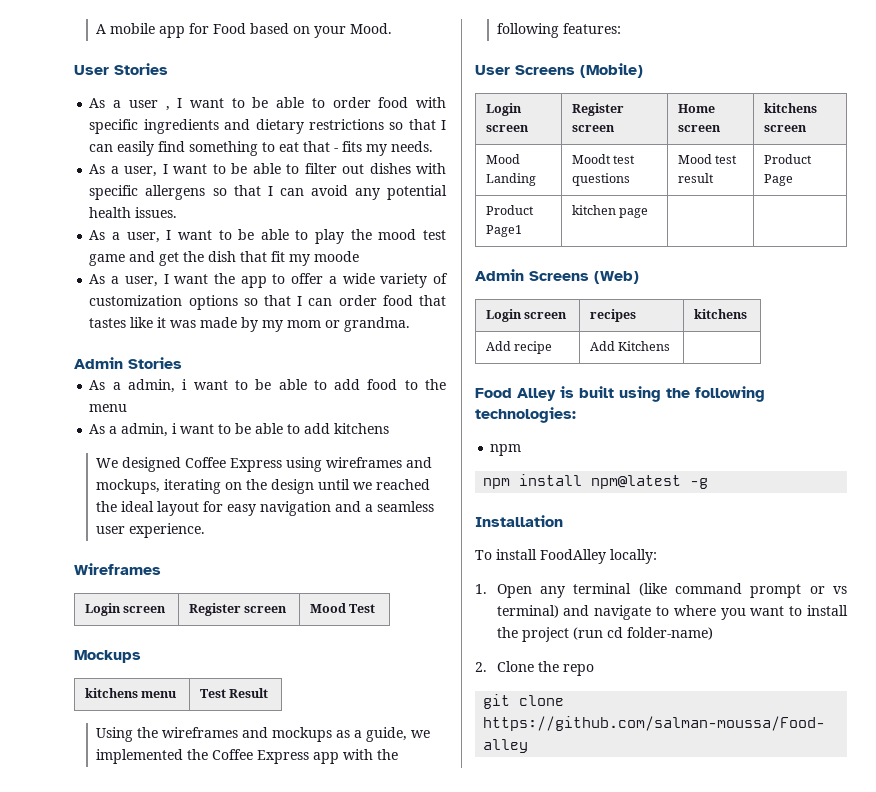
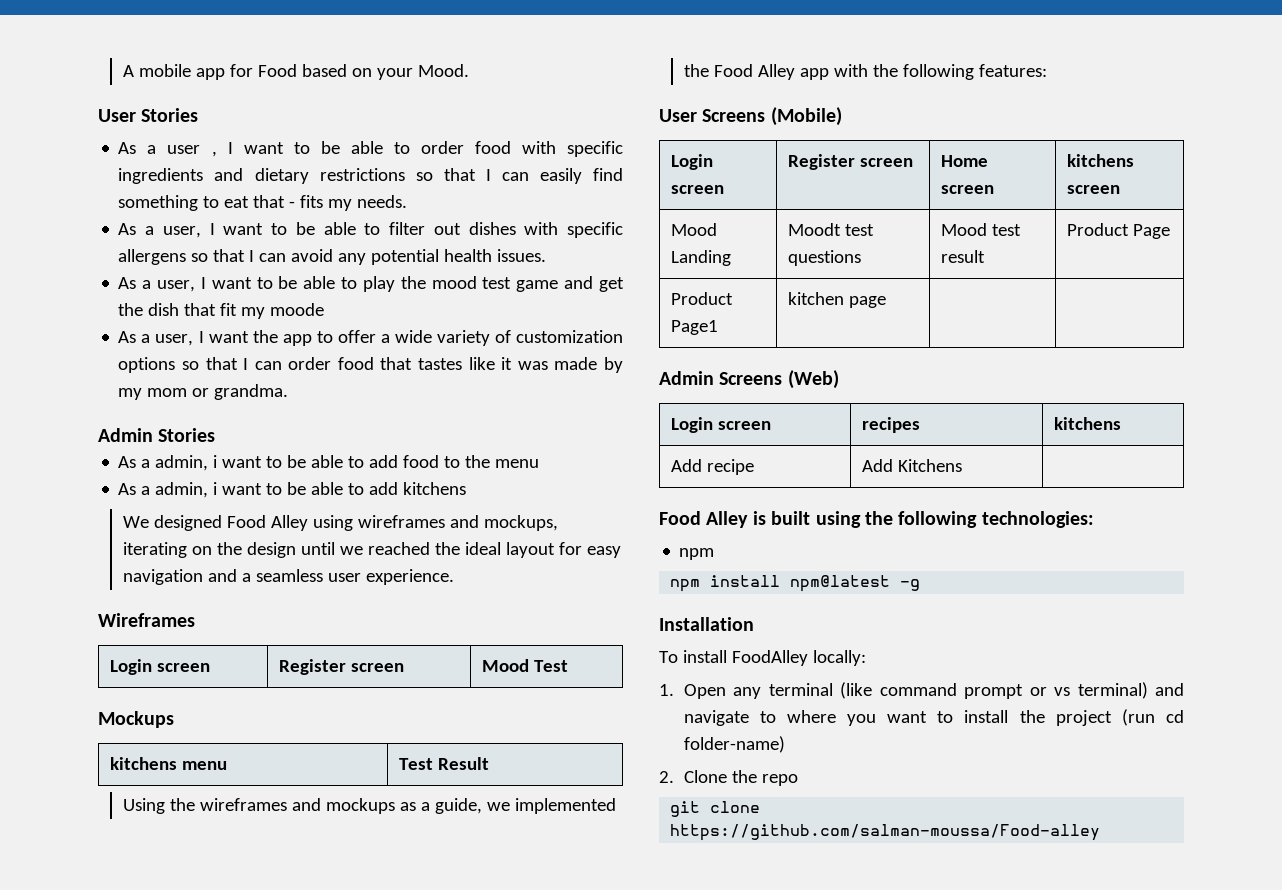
- We designed Coffee Express using wireframes and mockups, iterating on the design until we reached the ideal layout for easy navigation and a seamless user experience.
+ We designed Food Alley using wireframes and mockups, iterating on the design until we reached the ideal layout for easy navigation and a seamless user experience.
- Using the wireframes and mockups as a guide, we implemented the Coffee Express app with the following features:
+ Using the wireframes and mockups as a guide, we implemented the Food Alley app with the following features:

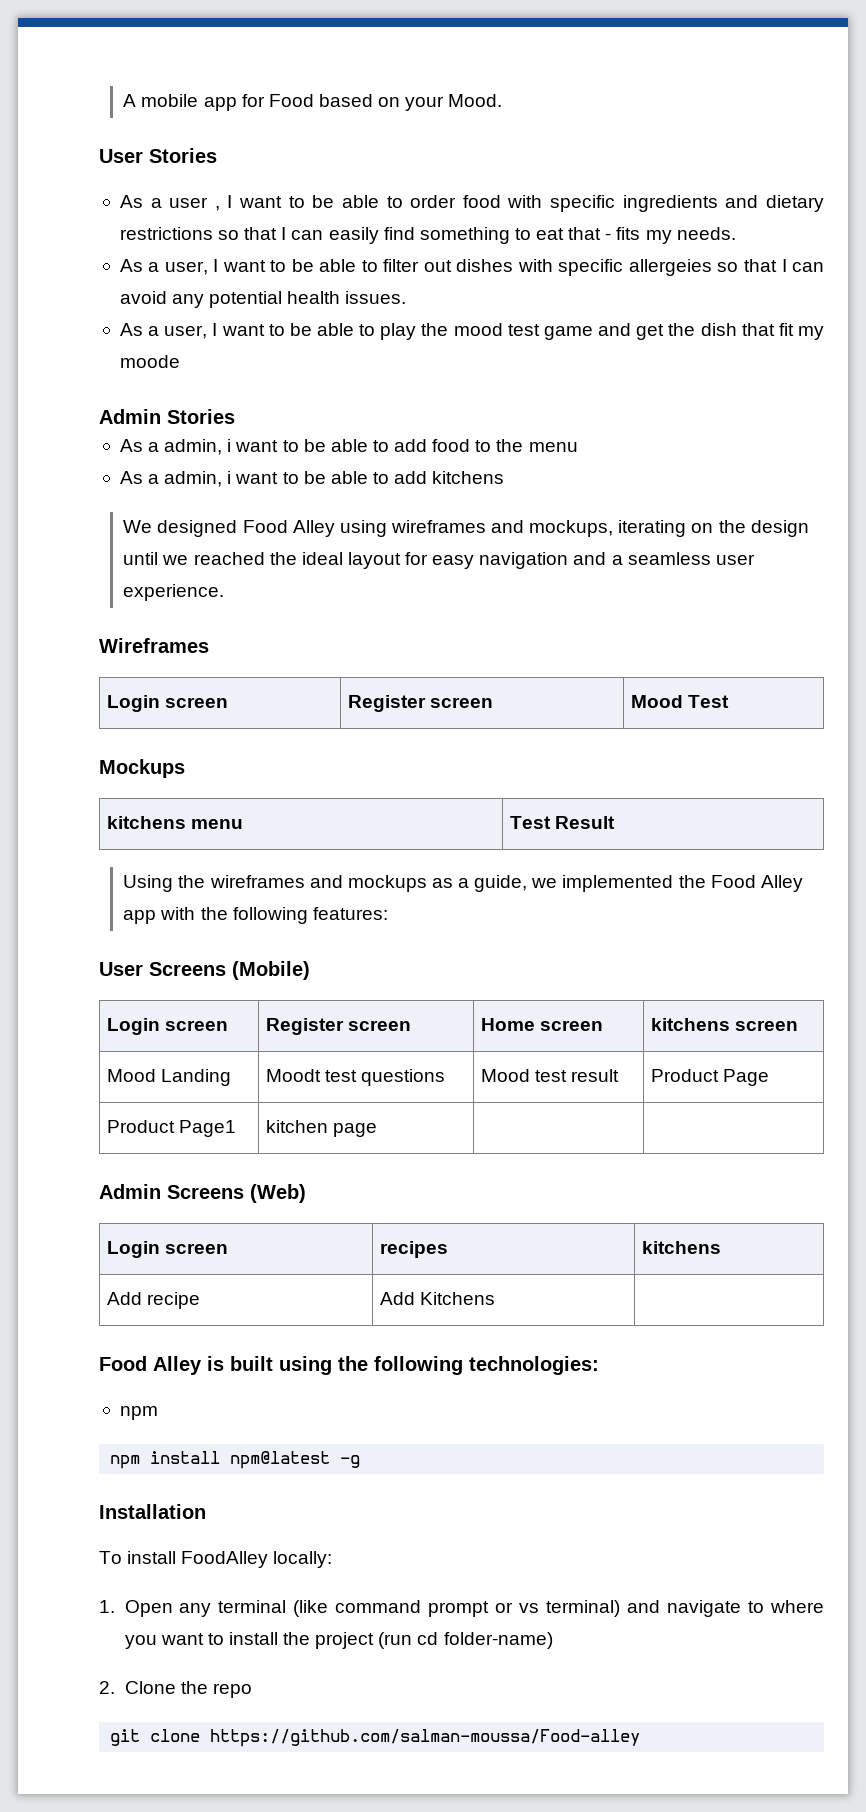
- As a user, I want to be able to filter out dishes with specific allergens so that I can avoid any potential health issues.
+ As a user, I want to be able to filter out dishes with specific allergeies so that I can avoid any potential health issues.
- As a user, I want the app to offer a wide variety of customization options so that I can order food that tastes like it was made by my mom or grandma.

